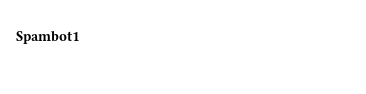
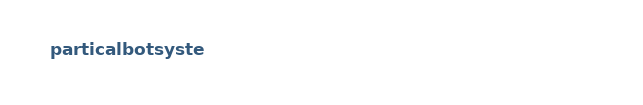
- Spambot1
+ particalbotsyste

